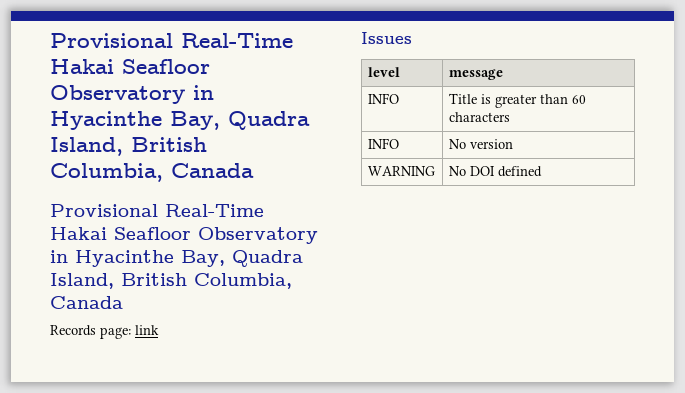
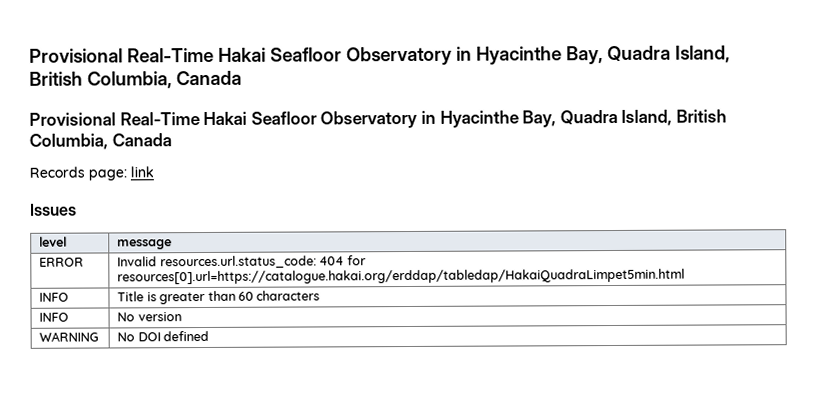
+ ERROR | Invalid resources.url.status_code: 404 for resources[0].url=https://catalogue.hakai.org/erddap/tabledap/HakaiQuadraLimpet5min.html

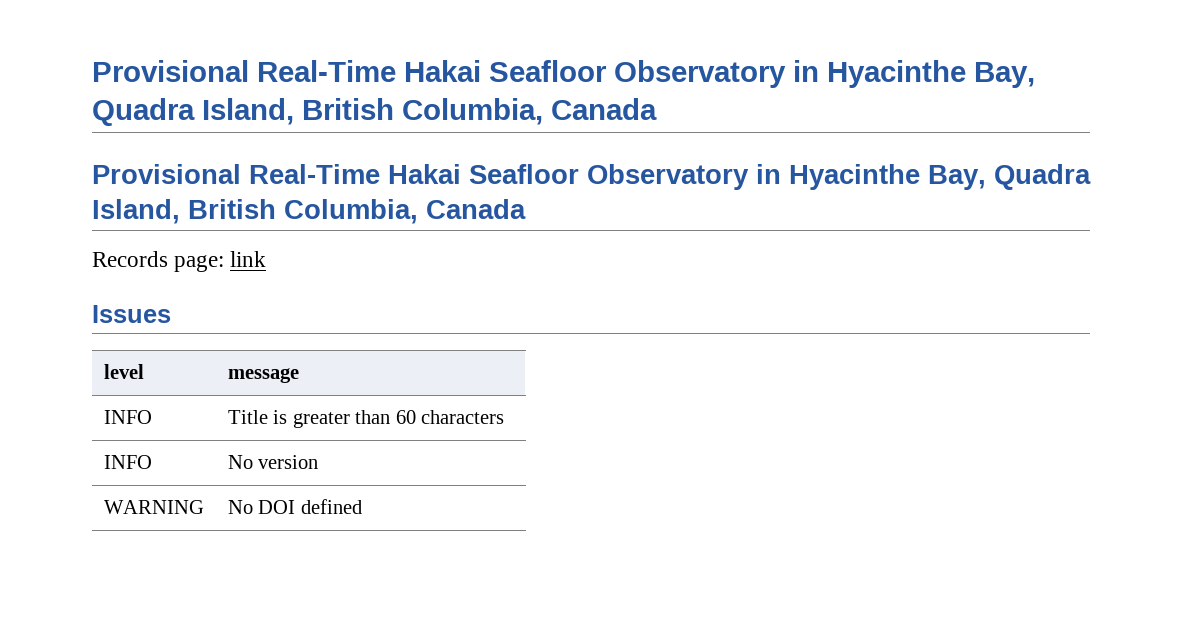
- ERROR | Invalid resources.url.status_code: 404 for resources[0].url=https://catalogue.hakai.org/erddap/tabledap/HakaiQuadraLimpet5min.html

